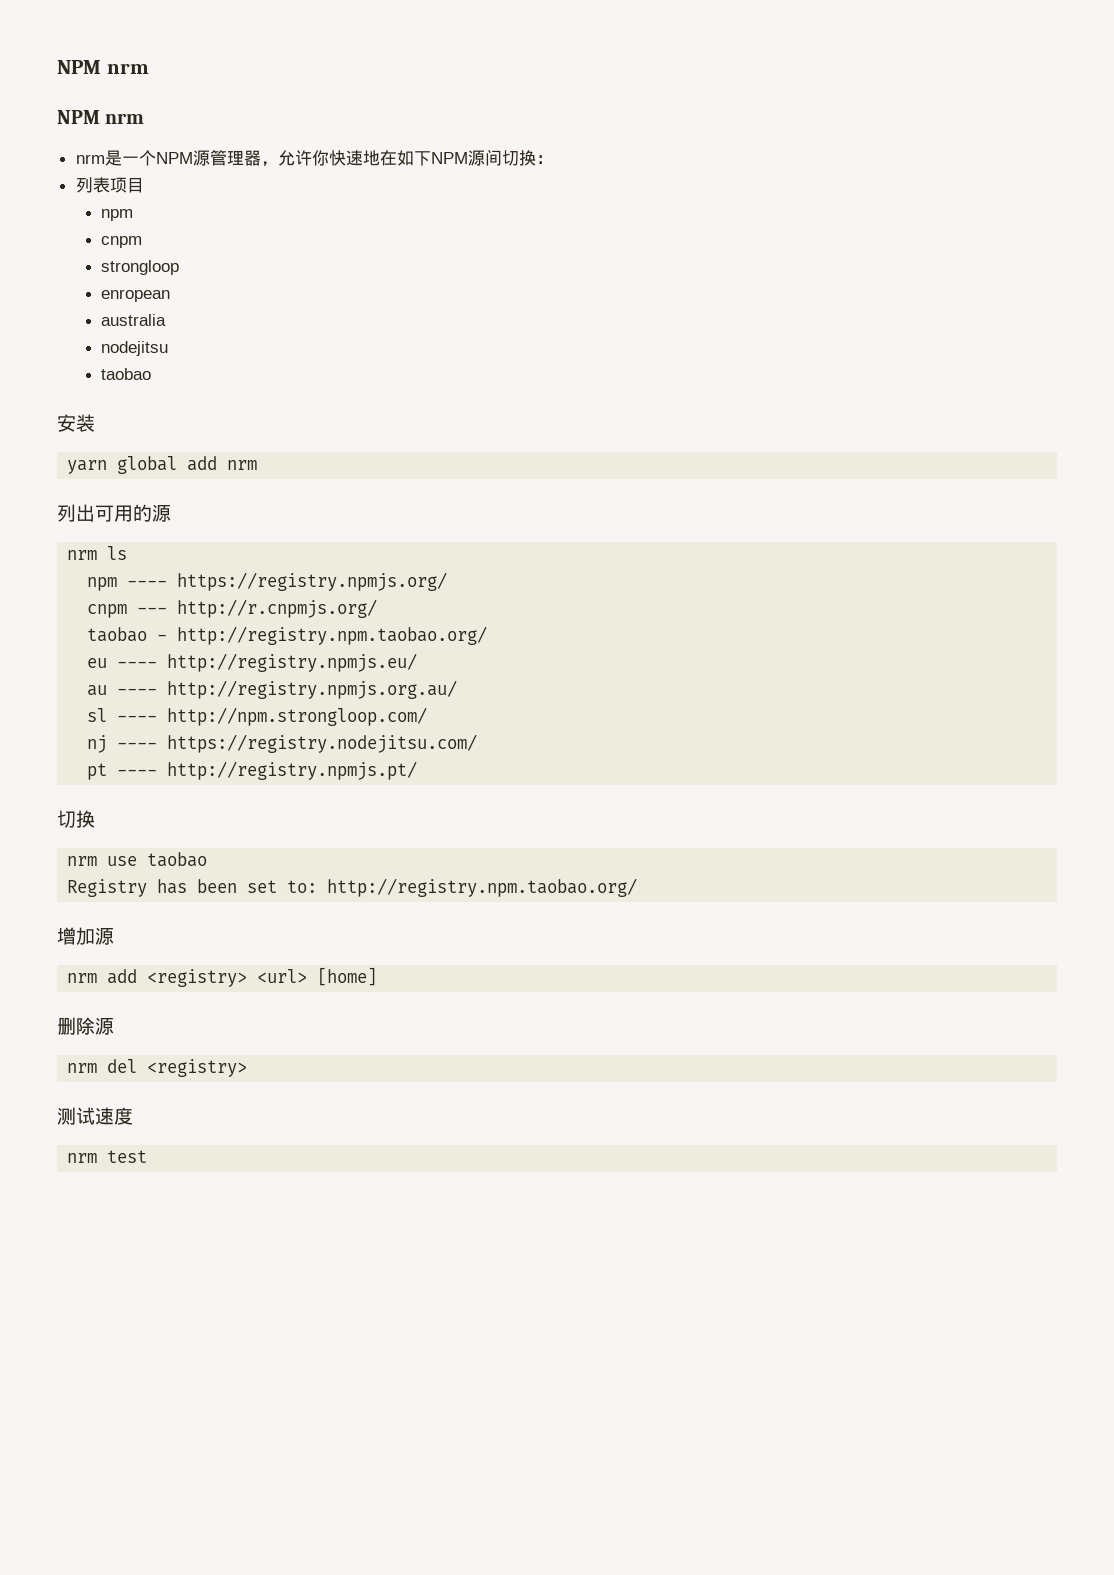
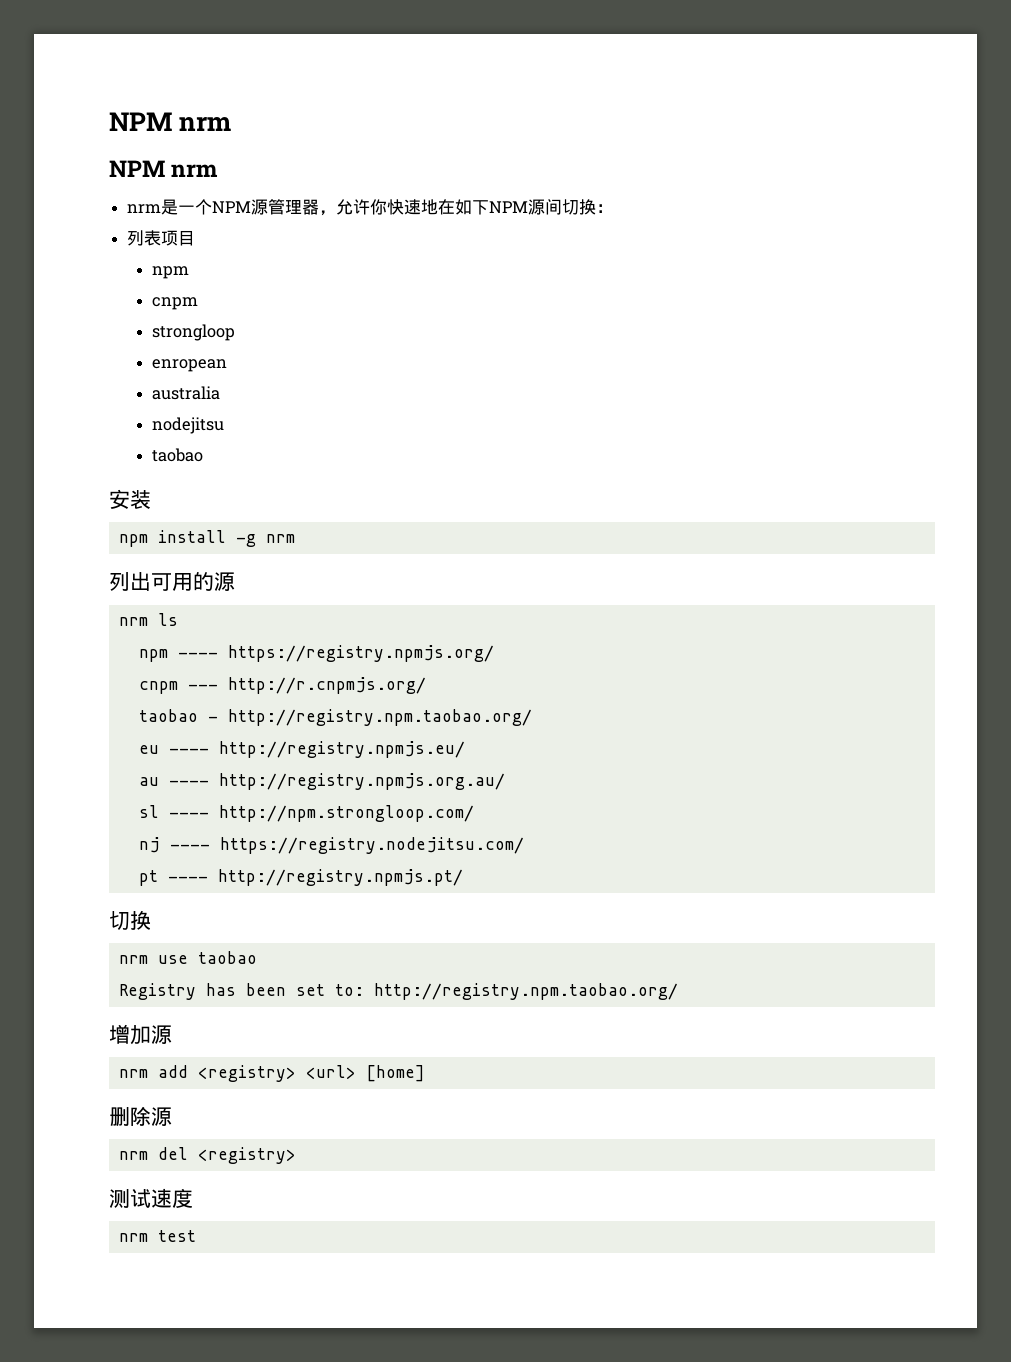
- yarn global add nrm
+ npm install -g nrm

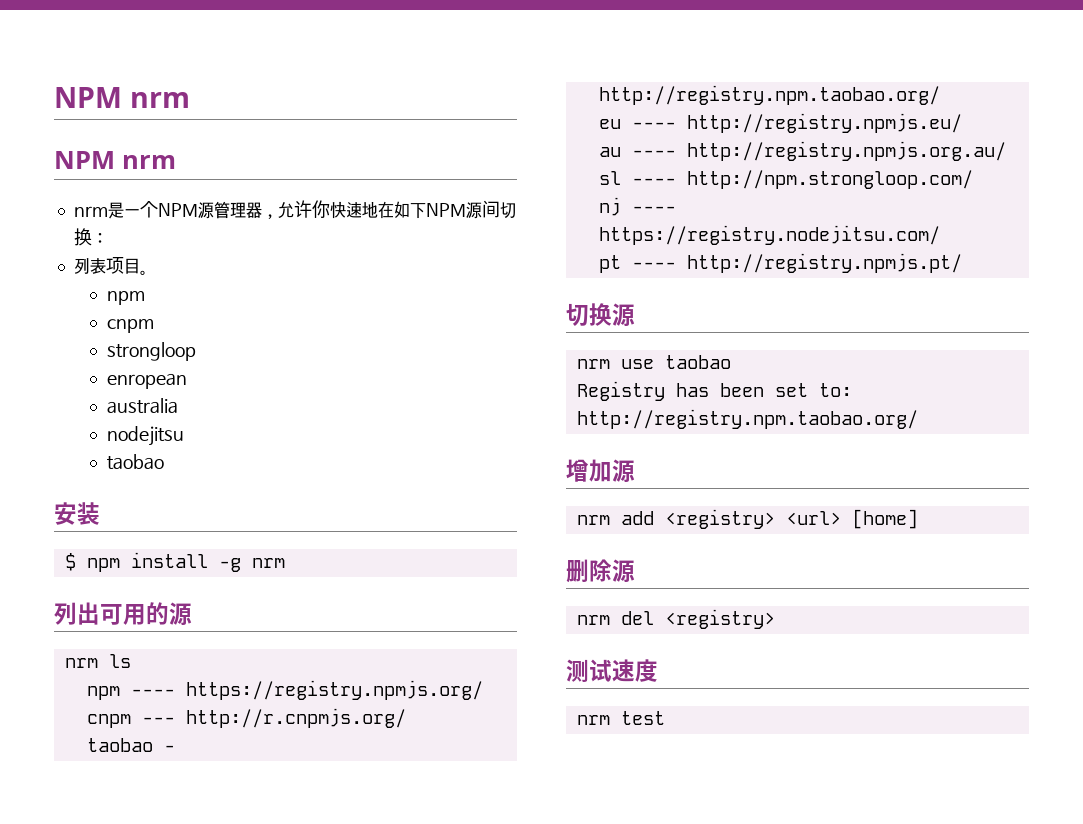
- 列表项目
+ 列表项目。
- npm install -g nrm
+ $ npm install -g nrm
  pt ---- http://registry.npmjs.pt/
- 切换
+ 切换源

